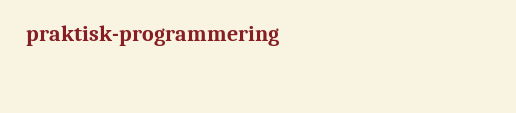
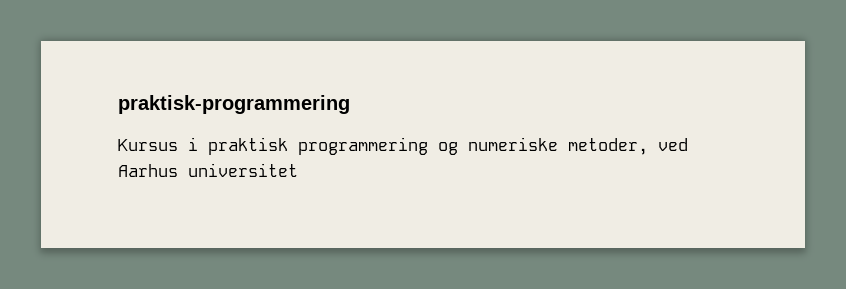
+ Kursus i praktisk programmering og numeriske metoder, ved Aarhus universitet

